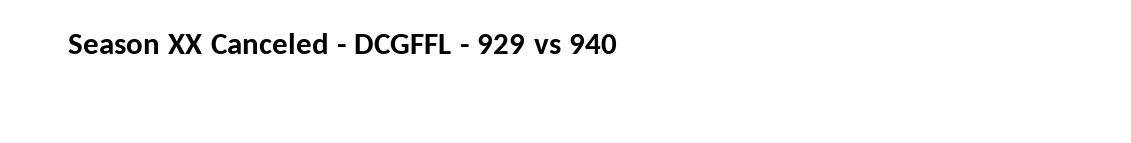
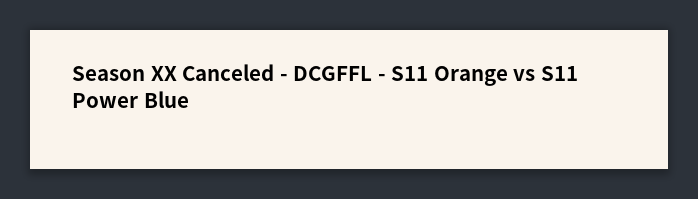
- Season XX Canceled - DCGFFL - 929 vs 940
+ Season XX Canceled - DCGFFL - S11 Orange vs S11 Power Blue

